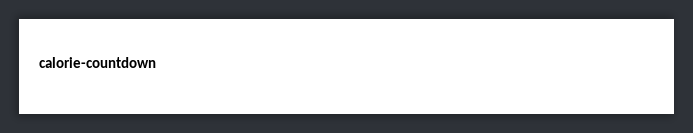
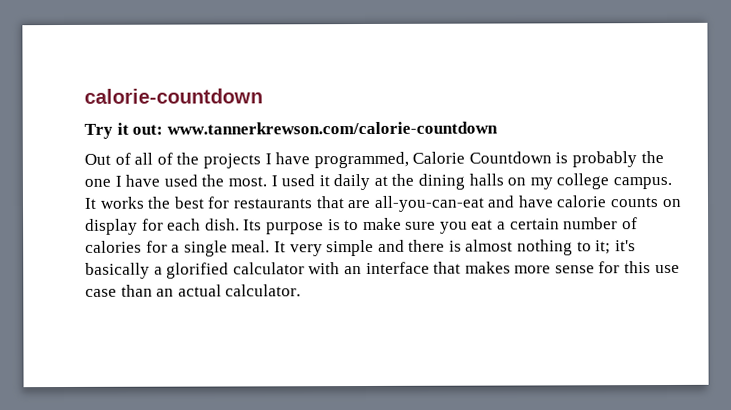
+ Try it out: www.tannerkrewson.com/calorie-countdown
+ Out of all of the projects I have programmed, Calorie Countdown is probably the one I have used the most. I used it daily at the dining halls on my college campus. It works the best for restaurants that are all-you-can-eat and have calorie counts on display for each dish. Its purpose is to make sure you eat a certain number of calories for a single meal. It very simple and there is almost nothing to it; it's basically a glorified calculator with an interface that makes more sense for this use case than an actual calculator.

